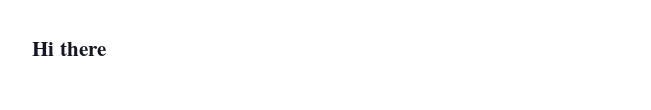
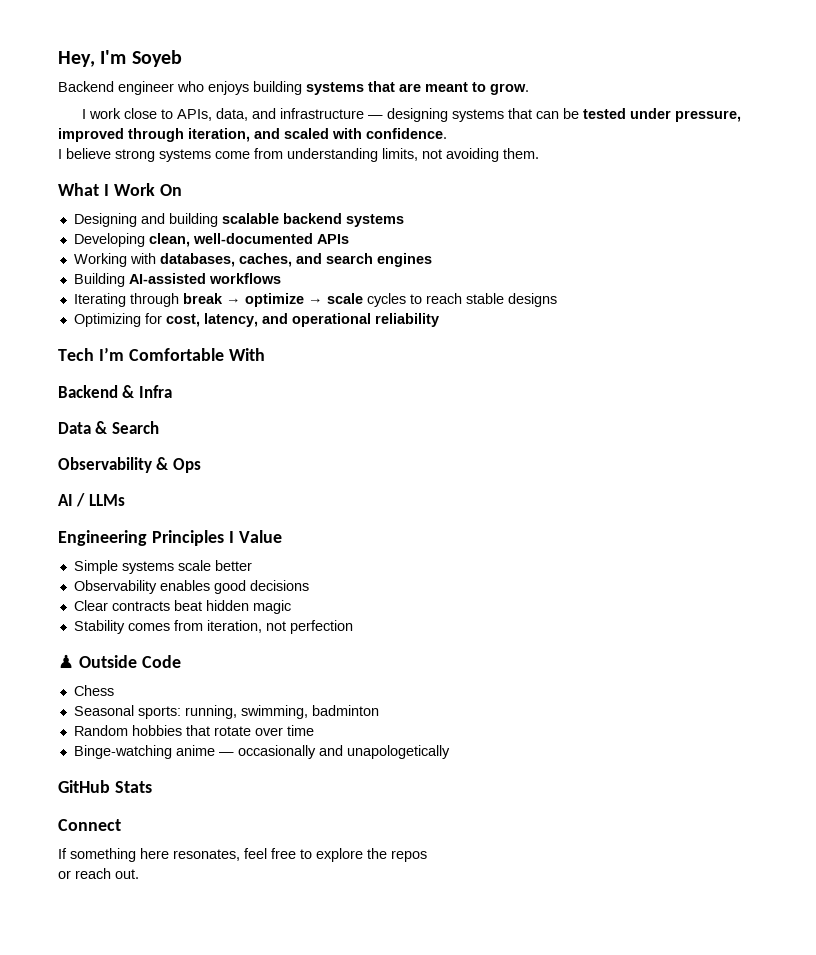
- Hi there
+ Hey, I'm Soyeb
+ Backend engineer who enjoys building systems that are meant to grow.
+ I work close to APIs, data, and infrastructure — designing systems that can be tested under pressure, improved through iteration, and scaled with confidence.
+ I believe strong systems come from understanding limits, not avoiding them.
+ What I Work On
+ Designing and building scalable backend systems
+ Developing clean, well-documented APIs
+ Working with databases, caches, and search engines
+ Building AI-assisted workflows
+ Iterating through break → optimize → scale cycles to reach stable designs
+ Optimizing for cost, latency, and operational reliability
+ Tech I’m Comfortable With
+ Backend & Infra
+ Data & Search
+ Observability & Ops
+ AI / LLMs
+ Engineering Principles I Value
+ Simple systems scale better
+ Observability enables good decisions
+ Clear contracts beat hidden magic
+ Stability comes from iteration, not perfection
+ ♟ Outside Code
+ Chess
+ Seasonal sports: running, swimming, badminton
+ Random hobbies that rotate over time
+ Binge-watching anime — occasionally and unapologetically
+ GitHub Stats
+ Connect
+ If something here resonates, feel free to explore the repos
+ or reach out.

